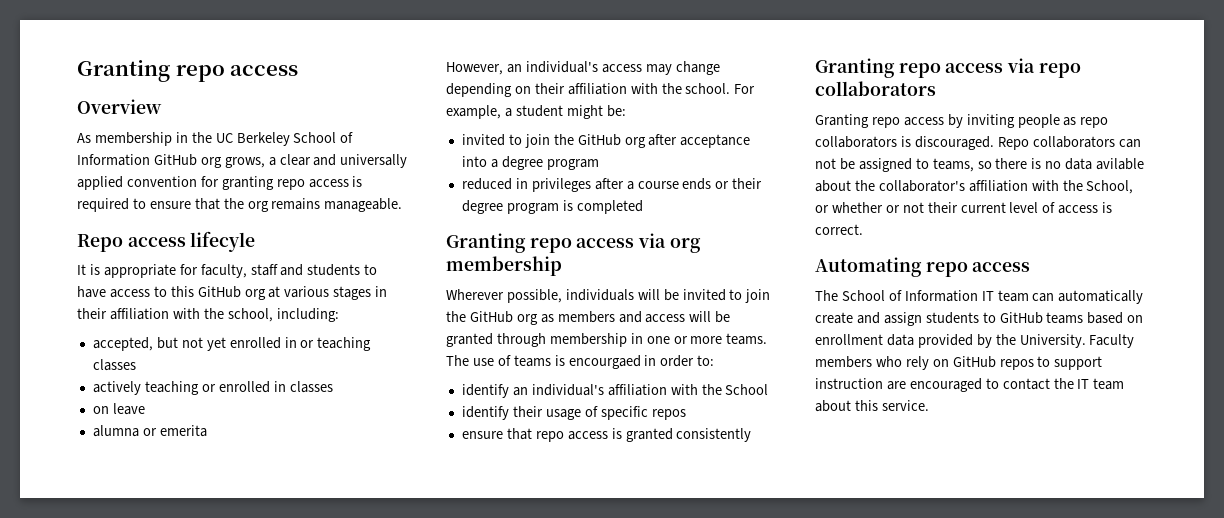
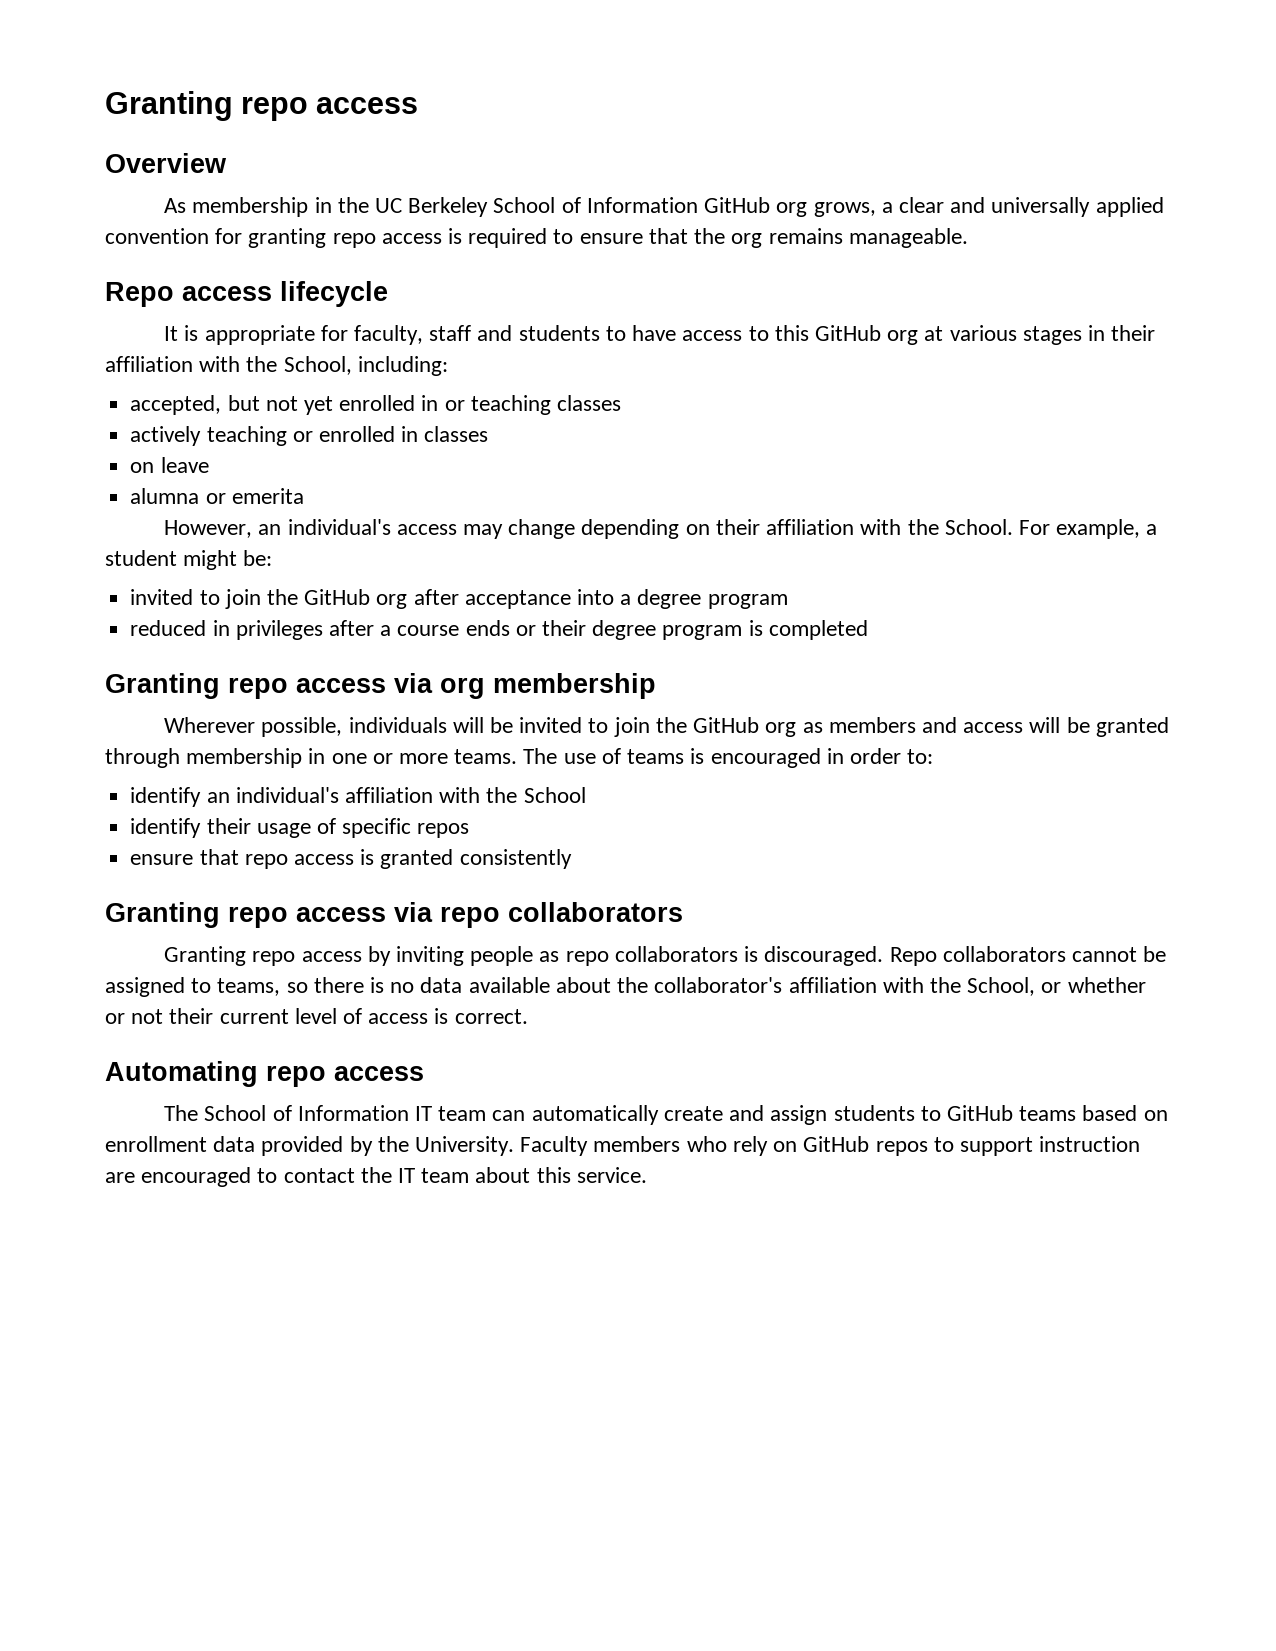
- Repo access lifecyle
+ Repo access lifecycle
- It is appropriate for faculty, staff and students to have access to this GitHub org at various stages in their affiliation with the school, including:
+ It is appropriate for faculty, staff and students to have access to this GitHub org at various stages in their affiliation with the School, including:
- However, an individual's access may change depending on their affiliation with the school.
+ However, an individual's access may change depending on their affiliation with the School.
- The use of teams is encourgaed in order to:
+ The use of teams is encouraged in order to:
- Repo collaborators can not be assigned to teams, so there is no data avilable about the collaborator's affiliation with the School, or whether or not their current level of access is correct.
+ Repo collaborators cannot be assigned to teams, so there is no data available about the collaborator's affiliation with the School, or whether or not their current level of access is correct.

